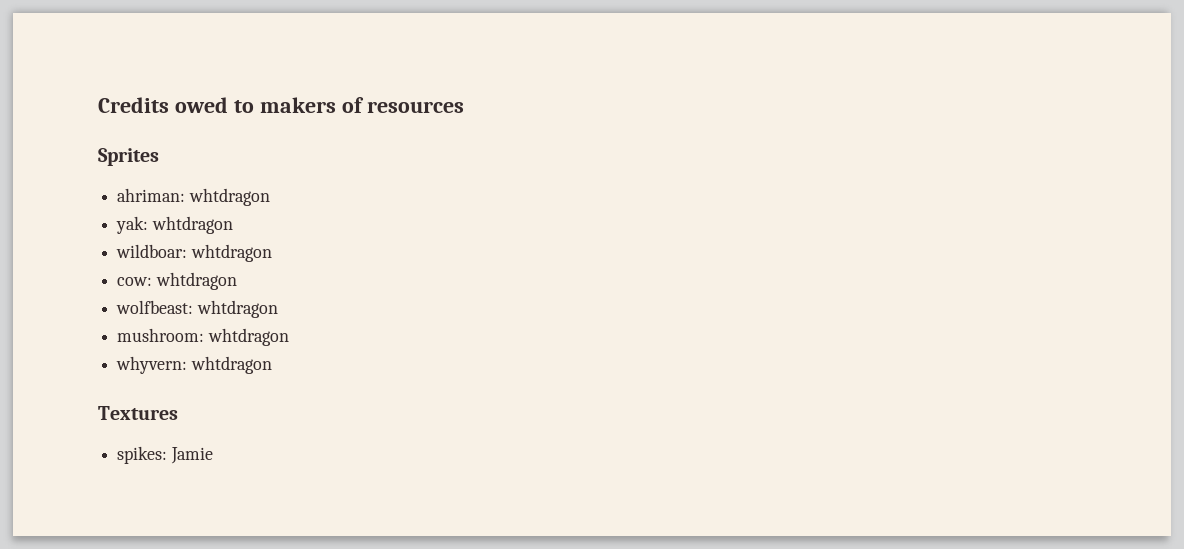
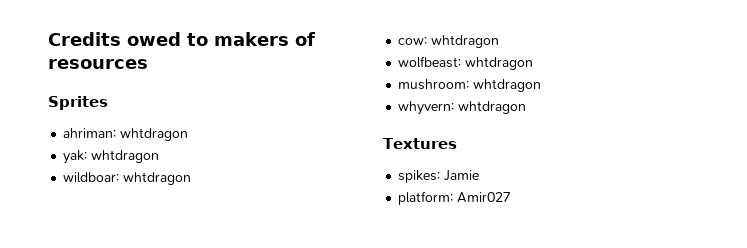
+ platform: Amir027

